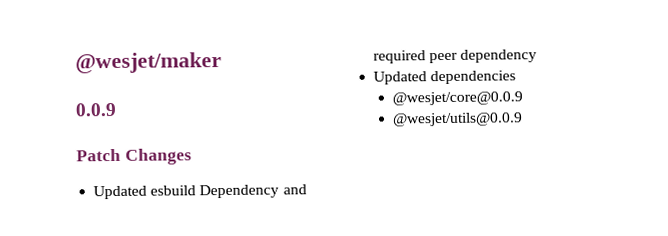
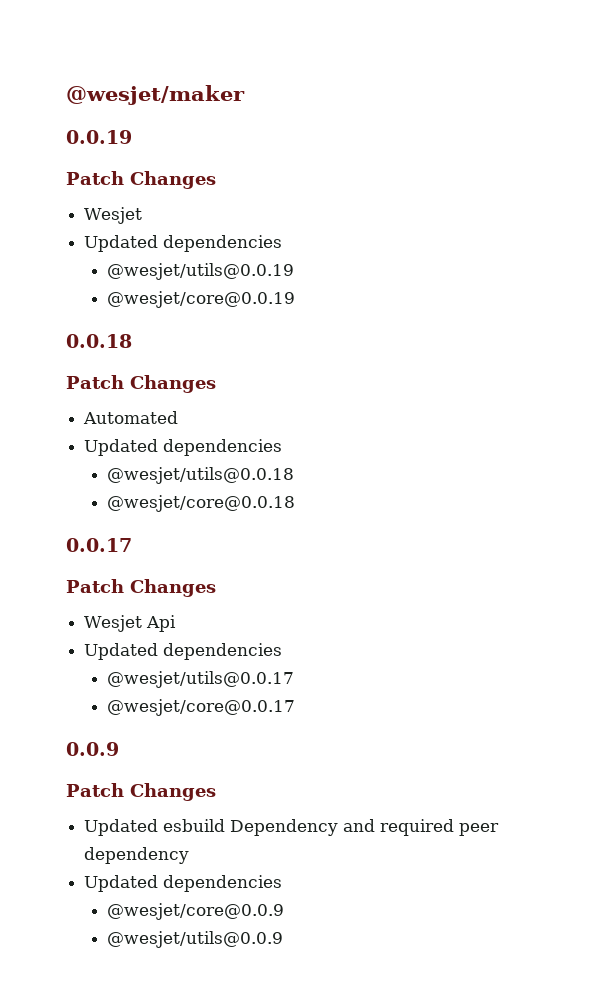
+ 0.0.19
+ Patch Changes
+ Wesjet
+ Updated dependencies
+ @wesjet/utils@0.0.19
+ @wesjet/core@0.0.19
+ 0.0.18
+ Patch Changes
+ Automated
+ Updated dependencies
+ @wesjet/utils@0.0.18
+ @wesjet/core@0.0.18
+ 0.0.17
+ Patch Changes
+ Wesjet Api
+ Updated dependencies
+ @wesjet/utils@0.0.17
+ @wesjet/core@0.0.17

